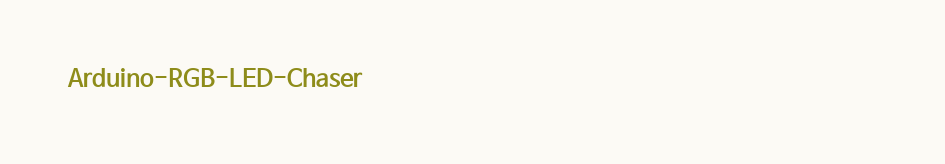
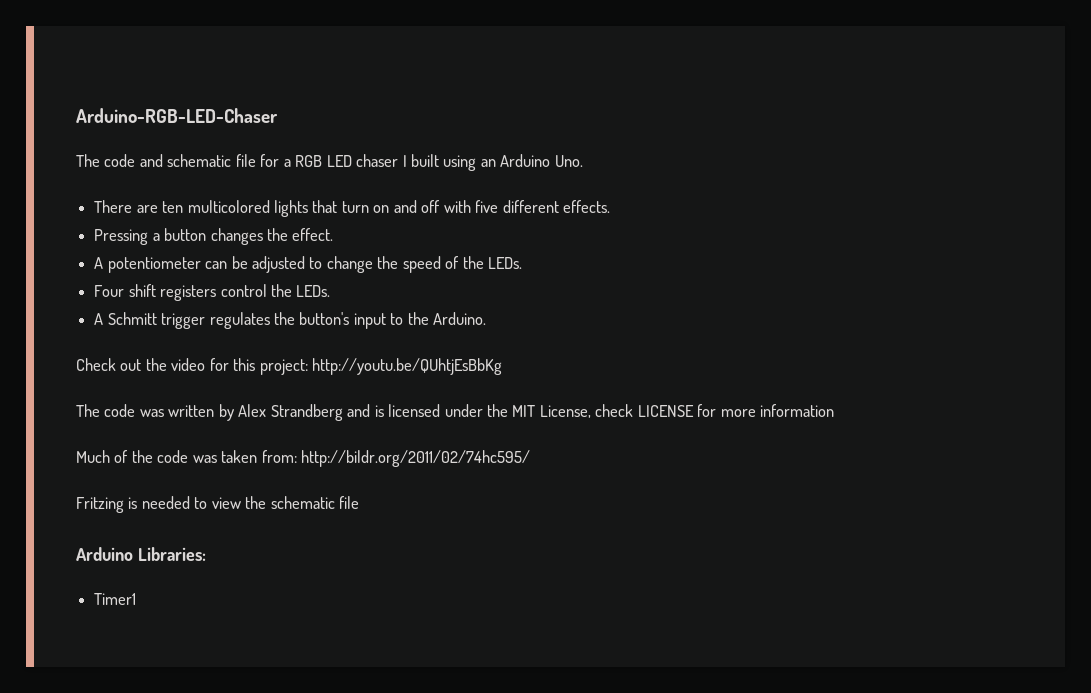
+ The code and schematic file for a RGB LED chaser I built using an Arduino Uno.
+ There are ten multicolored lights that turn on and off with five different effects.
+ Pressing a button changes the effect.
+ A potentiometer can be adjusted to change the speed of the LEDs.
+ Four shift registers control the LEDs.
+ A Schmitt trigger regulates the button's input to the Arduino.
+ Check out the video for this project: http://youtu.be/QUhtjEsBbKg
+ The code was written by Alex Strandberg and is licensed under the MIT License, check LICENSE for more information
+ Much of the code was taken from: http://bildr.org/2011/02/74hc595/
+ Fritzing is needed to view the schematic file
+ Arduino Libraries:
+ Timer1

